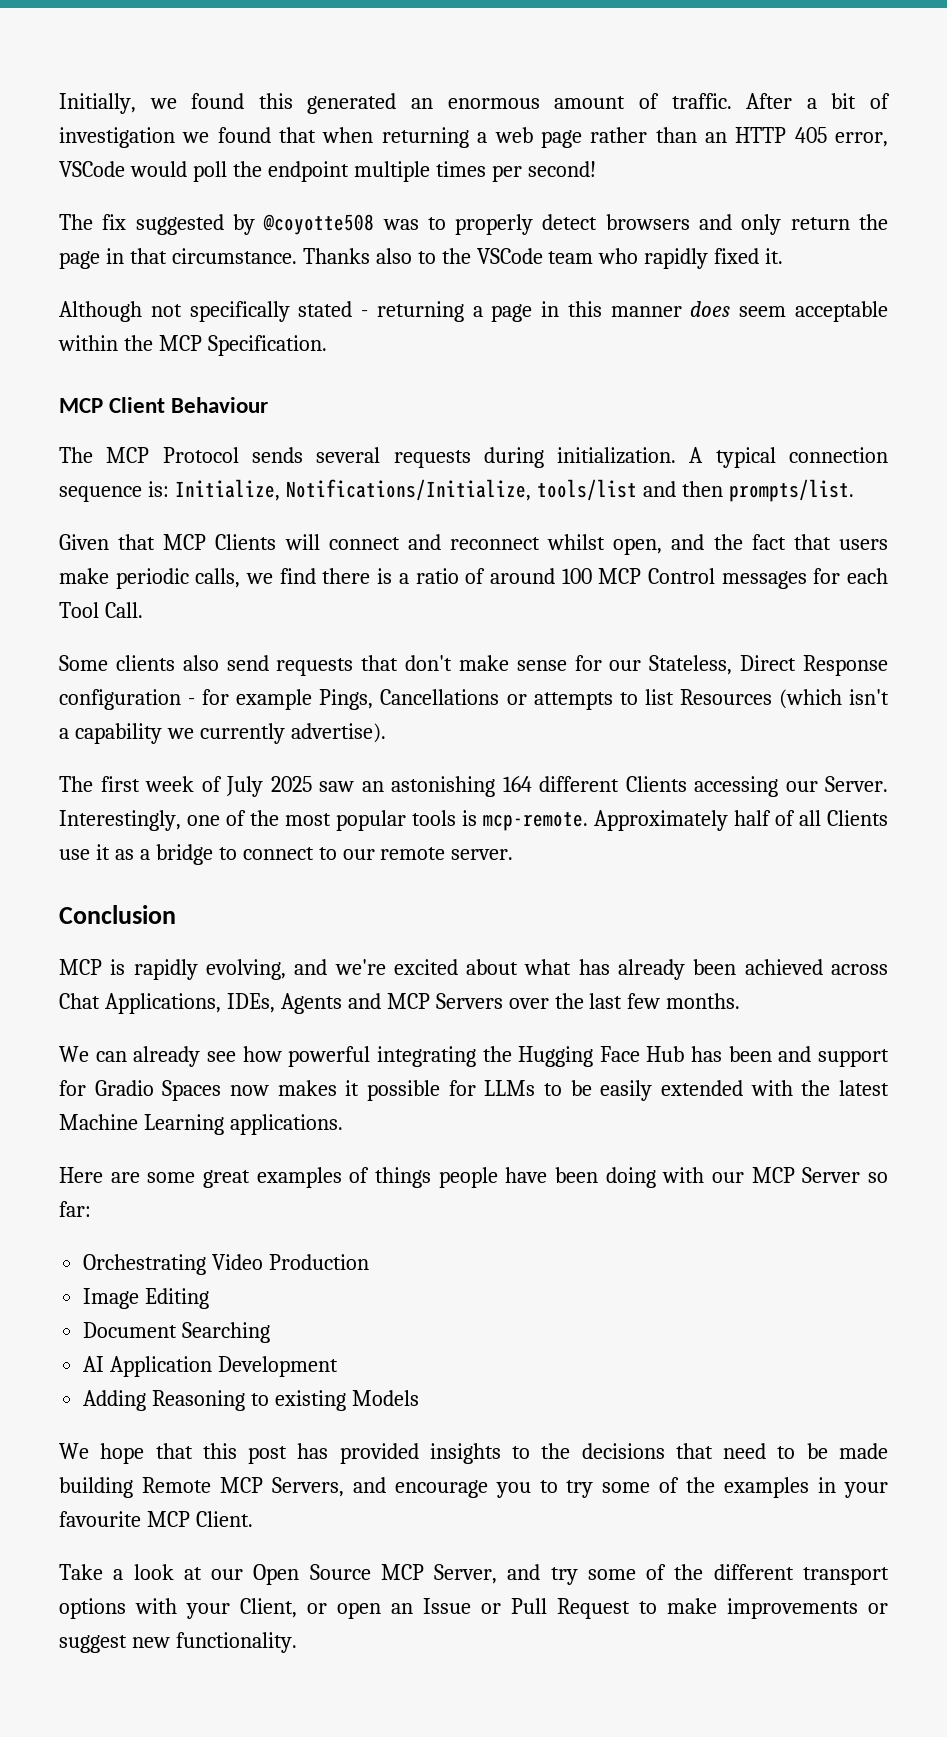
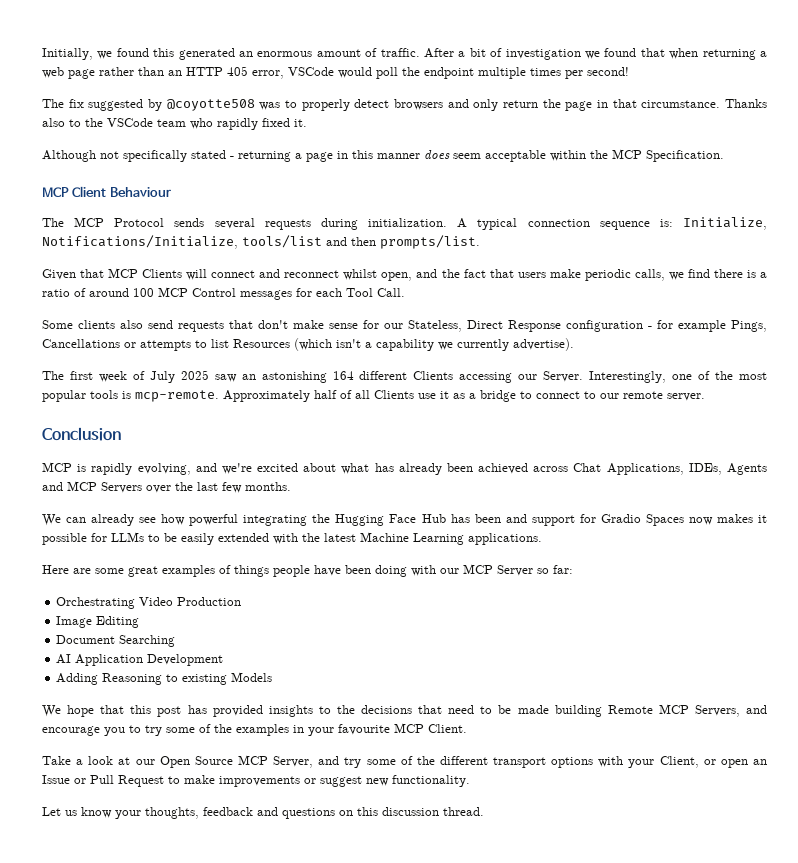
+ Let us know your thoughts, feedback and questions on this discussion thread.

